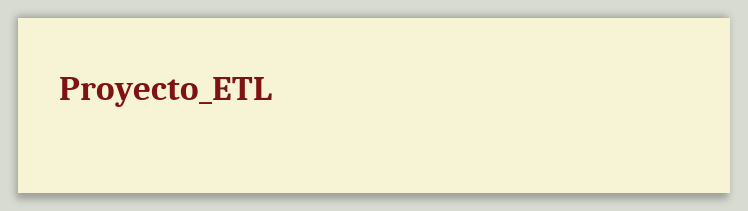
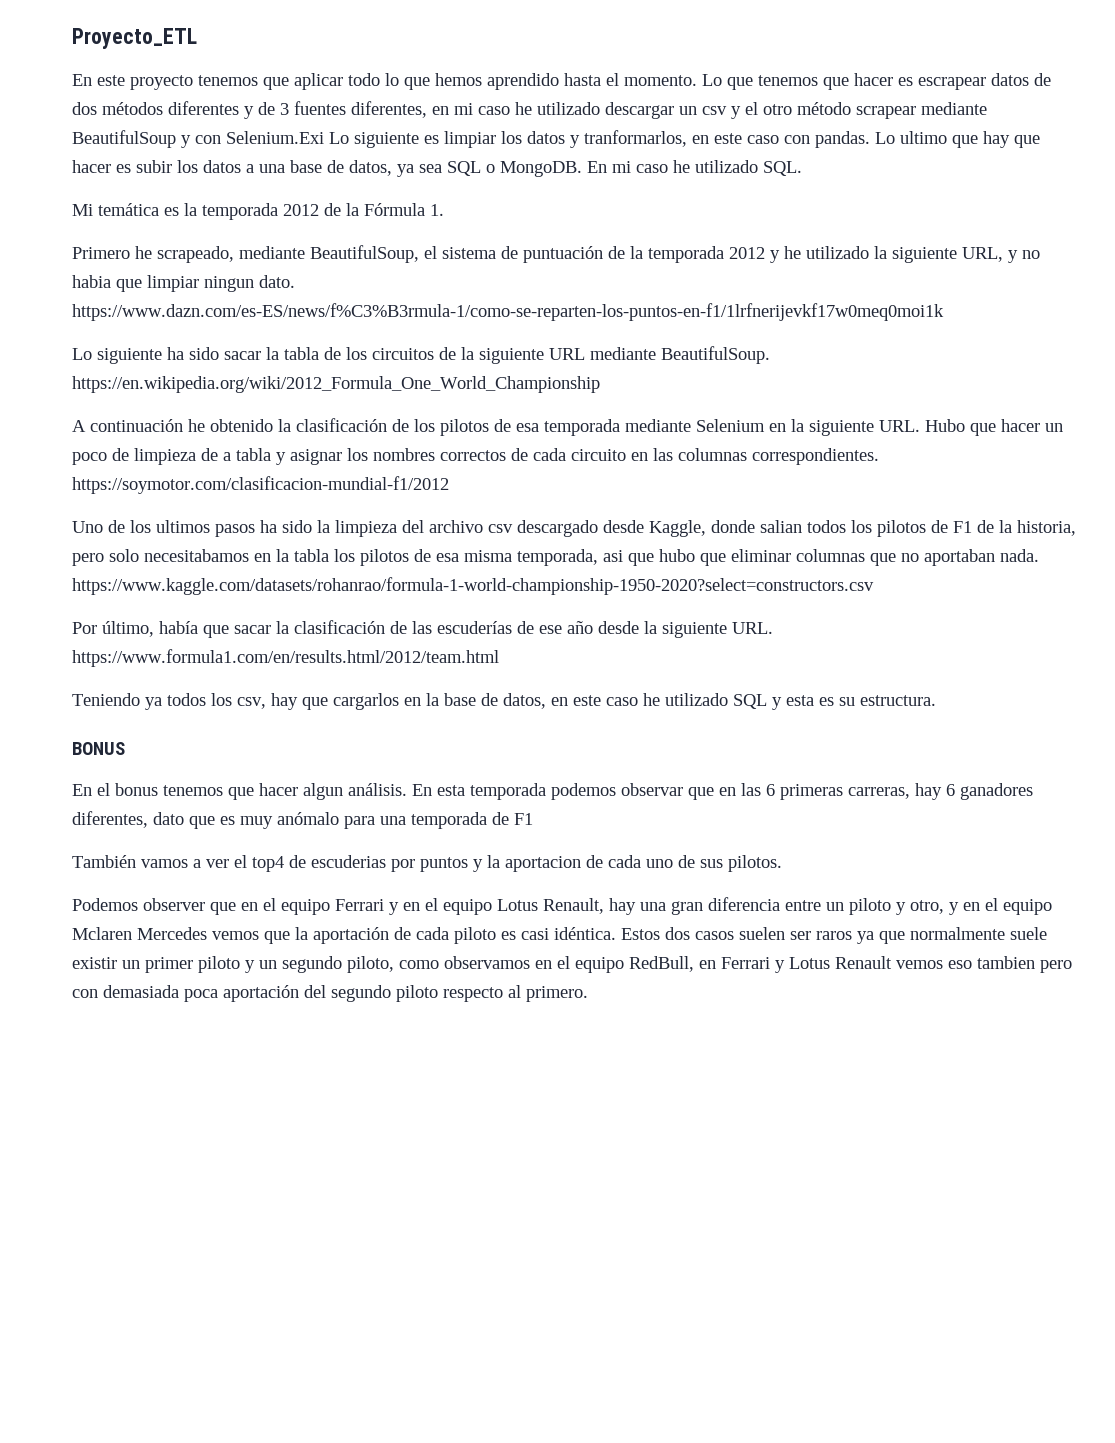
+ En este proyecto tenemos que aplicar todo lo que hemos aprendido hasta el momento. Lo que tenemos que hacer es escrapear datos de dos métodos diferentes y de 3 fuentes diferentes, en mi caso he utilizado descargar un csv y el otro método scrapear mediante BeautifulSoup y con Selenium.Exi Lo siguiente es limpiar los datos y tranformarlos, en este caso con pandas. Lo ultimo que hay que hacer es subir los datos a una base de datos, ya sea SQL o MongoDB. En mi caso he utilizado SQL.
+ Mi temática es la temporada 2012 de la Fórmula 1.
+ Primero he scrapeado, mediante BeautifulSoup, el sistema de puntuación de la temporada 2012 y he utilizado la siguiente URL, y no habia que limpiar ningun dato. https://www.dazn.com/es-ES/news/f%C3%B3rmula-1/como-se-reparten-los-puntos-en-f1/1lrfnerijevkf17w0meq0moi1k
+ Lo siguiente ha sido sacar la tabla de los circuitos de la siguiente URL mediante BeautifulSoup. https://en.wikipedia.org/wiki/2012_Formula_One_World_Championship
+ A continuación he obtenido la clasificación de los pilotos de esa temporada mediante Selenium en la siguiente URL. Hubo que hacer un poco de limpieza de a tabla y asignar los nombres correctos de cada circuito en las columnas correspondientes. https://soymotor.com/clasificacion-mundial-f1/2012
+ Uno de los ultimos pasos ha sido la limpieza del archivo csv descargado desde Kaggle, donde salian todos los pilotos de F1 de la historia, pero solo necesitabamos en la tabla los pilotos de esa misma temporada, asi que hubo que eliminar columnas que no aportaban nada. https://www.kaggle.com/datasets/rohanrao/formula-1-world-championship-1950-2020?select=constructors.csv
+ Por último, había que sacar la clasificación de las escuderías de ese año desde la siguiente URL. https://www.formula1.com/en/results.html/2012/team.html
+ Teniendo ya todos los csv, hay que cargarlos en la base de datos, en este caso he utilizado SQL y esta es su estructura.
+ BONUS
+ En el bonus tenemos que hacer algun análisis. En esta temporada podemos observar que en las 6 primeras carreras, hay 6 ganadores diferentes, dato que es muy anómalo para una temporada de F1
+ También vamos a ver el top4 de escuderias por puntos y la aportacion de cada uno de sus pilotos.
+ Podemos observer que en el equipo Ferrari y en el equipo Lotus Renault, hay una gran diferencia entre un piloto y otro, y en el equipo Mclaren Mercedes vemos que la aportación de cada piloto es casi idéntica. Estos dos casos suelen ser raros ya que normalmente suele existir un primer piloto y un segundo piloto, como observamos en el equipo RedBull, en Ferrari y Lotus Renault vemos eso tambien pero con demasiada poca aportación del segundo piloto respecto al primero.

